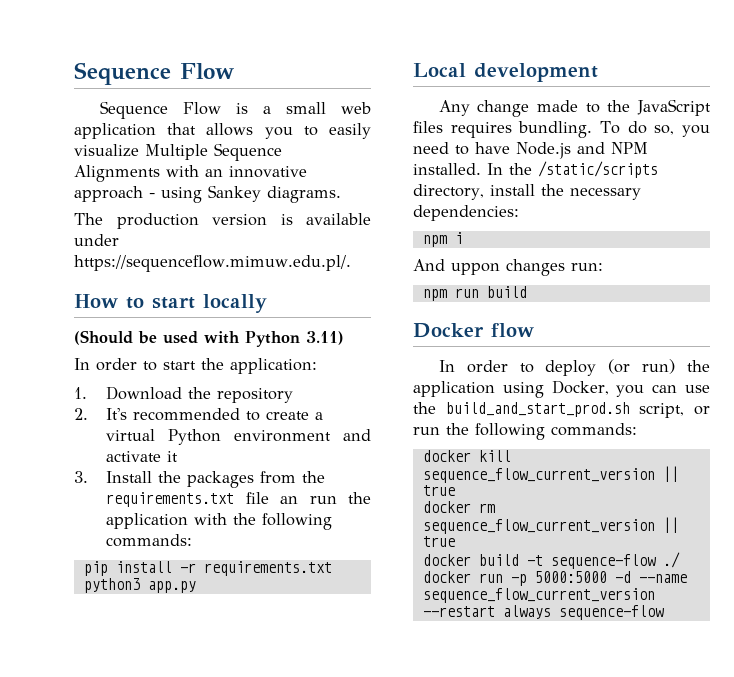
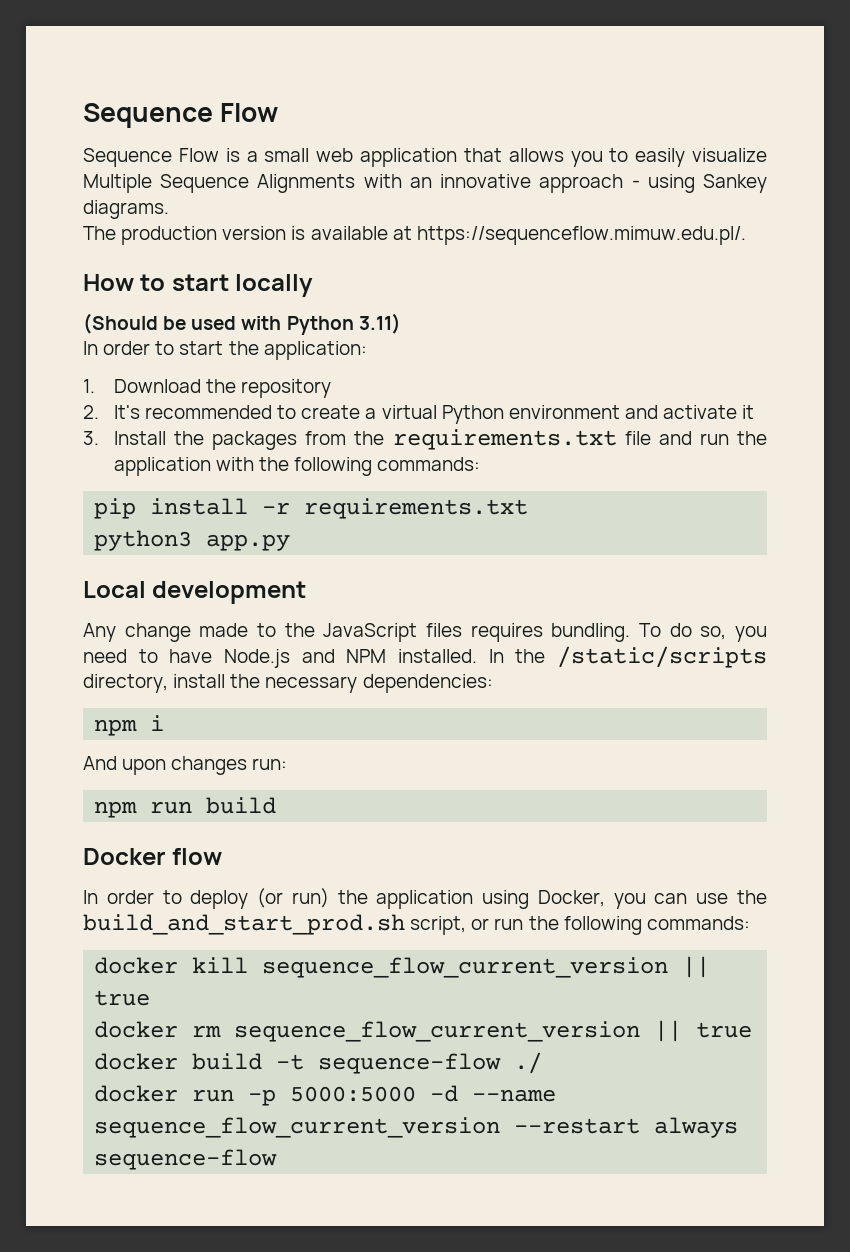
- The production version is available under https://sequenceflow.mimuw.edu.pl/.
+ The production version is available at https://sequenceflow.mimuw.edu.pl/.
- 3. Install the packages from the requirements.txt file an run the application with the following commands:
+ 3. Install the packages from the requirements.txt file and run the application with the following commands:
- And uppon changes run:
+ And upon changes run:

